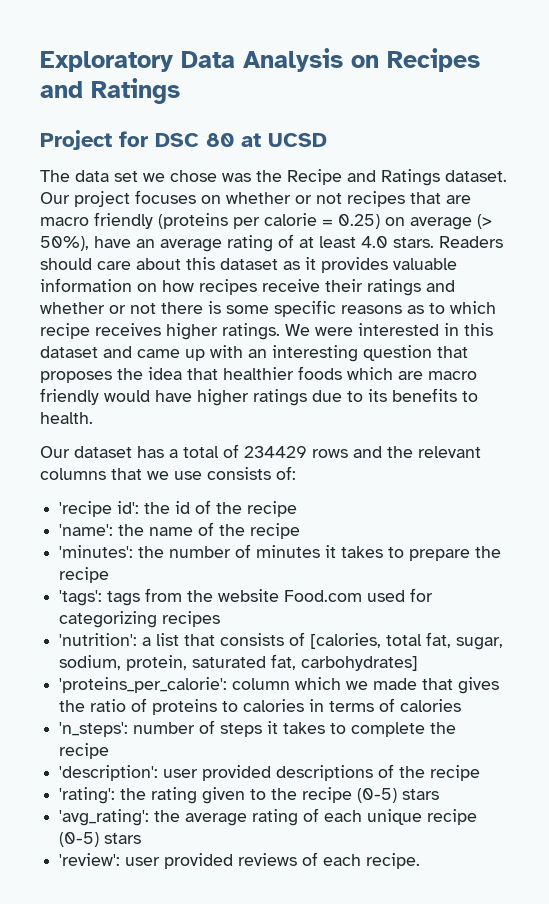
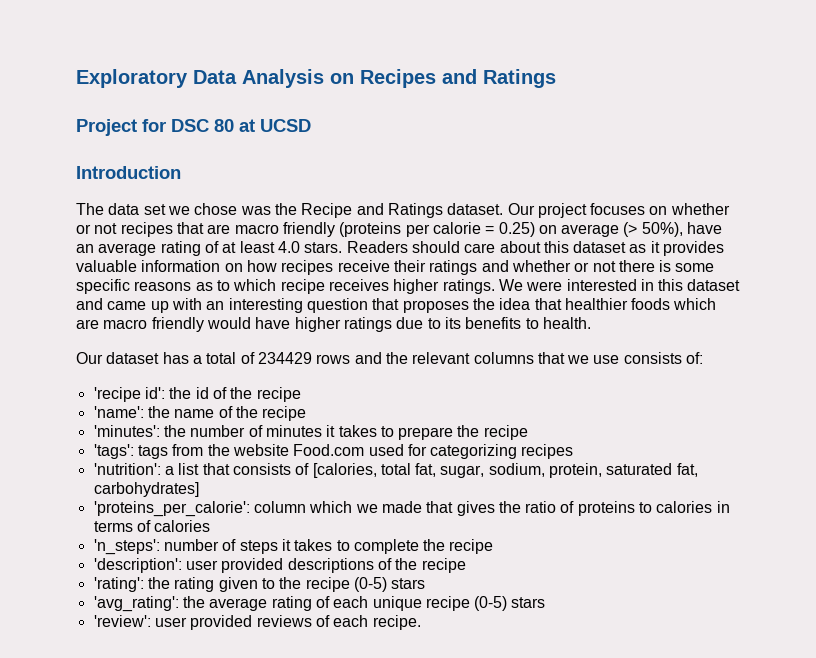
+ Introduction

